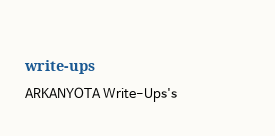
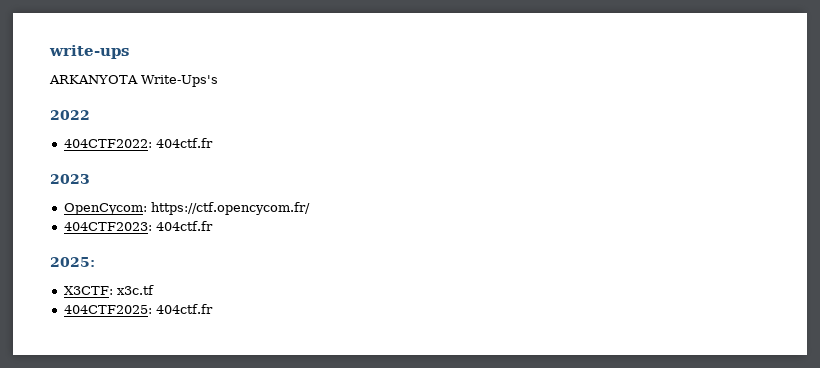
+ 2022
+ 404CTF2022: 404ctf.fr
+ 2023
+ OpenCycom: https://ctf.opencycom.fr/
+ 404CTF2023: 404ctf.fr
+ 2025:
+ X3CTF: x3c.tf
+ 404CTF2025: 404ctf.fr

